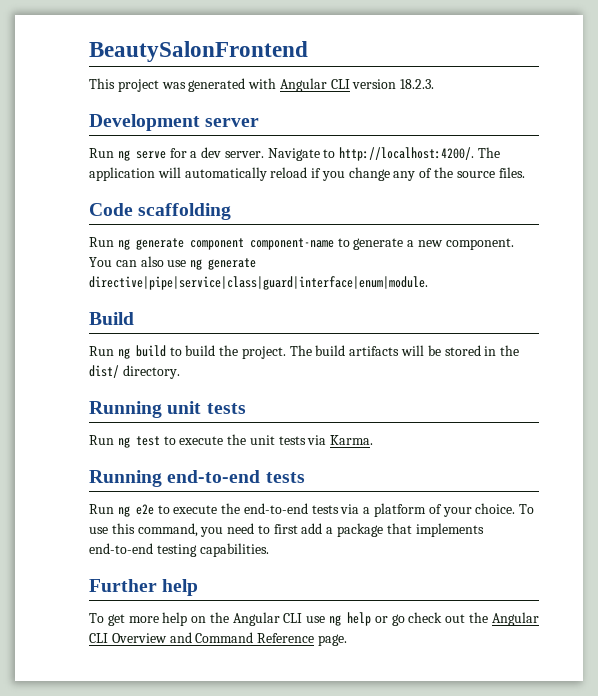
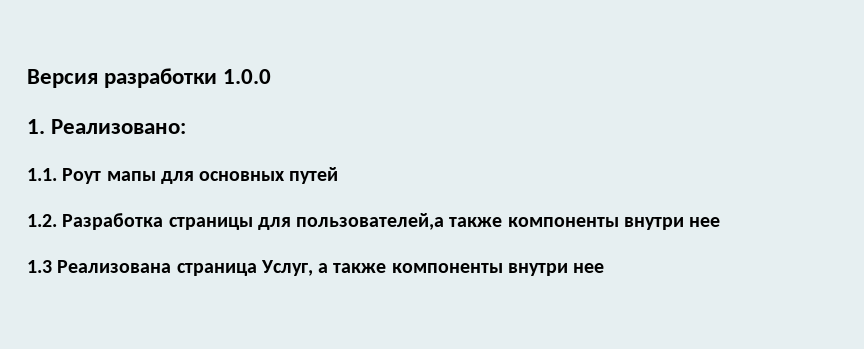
- BeautySalonFrontend
- This project was generated with Angular CLI version 18.2.3.
- Development server
- Run ng serve for a dev server. Navigate to http://localhost:4200/. The application will automatically reload if you change any of the source files.
- Code scaffolding
- Run ng generate component component-name to generate a new component. You can also use ng generate directive|pipe|service|class|guard|interface|enum|module.
- Build
- Run ng build to build the project. The build artifacts will be stored in the dist/ directory.
- Running unit tests
- Run ng test to execute the unit tests via Karma.
- Running end-to-end tests
- Run ng e2e to execute the end-to-end tests via a platform of your choice. To use this command, you need to first add a package that implements end-to-end testing capabilities.
- Further help
- To get more help on the Angular CLI use ng help or go check out the Angular CLI Overview and Command Reference page.
+ Версия разработки 1.0.0
+ 1. Реализовано:
+ 1.1. Роут мапы для основных путей
+ 1.2. Разработка страницы для пользователей,а также компоненты внутри нее
+ 1.3 Реализована страница Услуг, а также компоненты внутри нее

